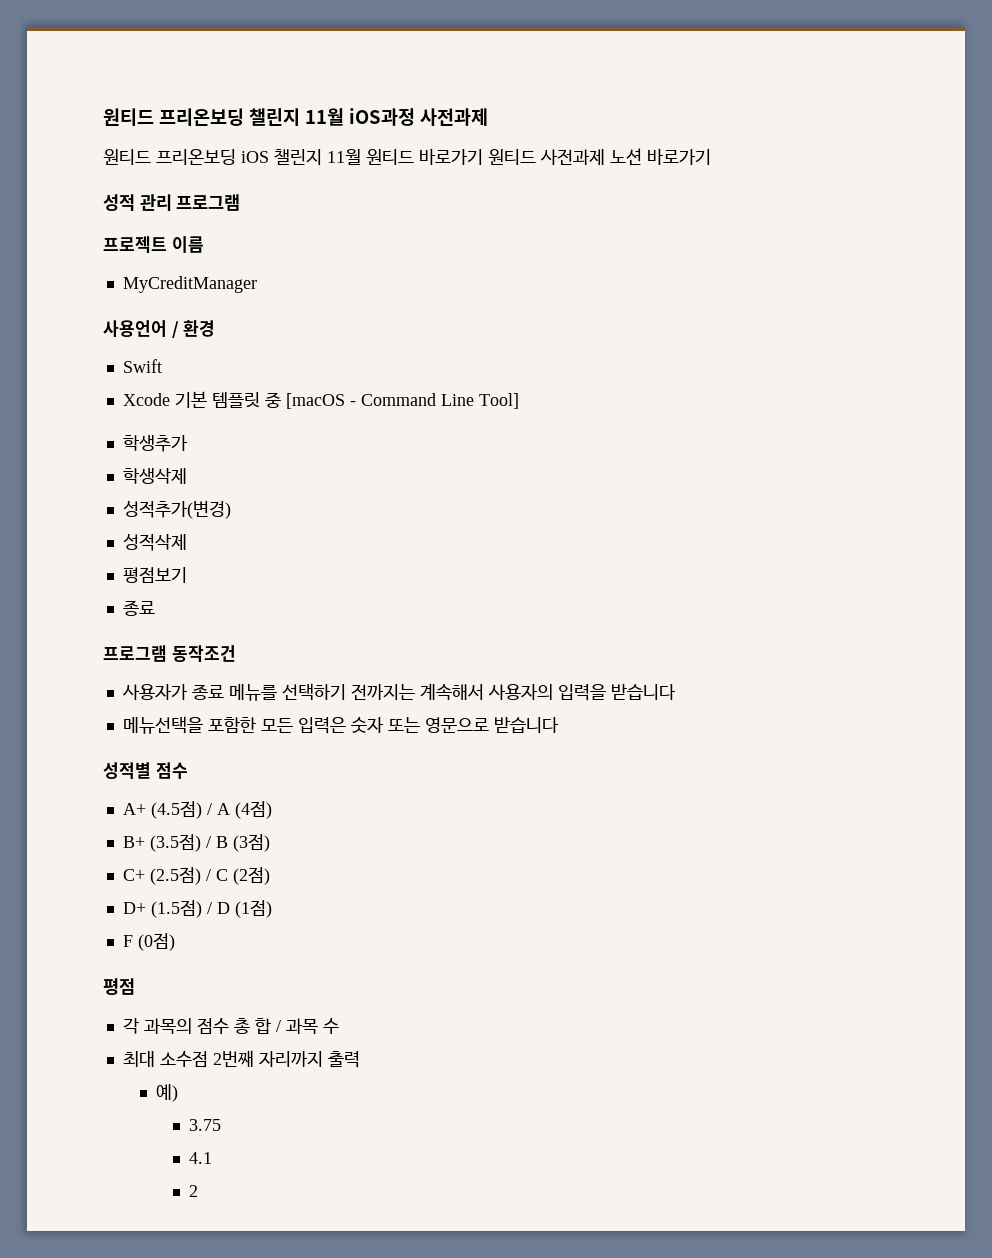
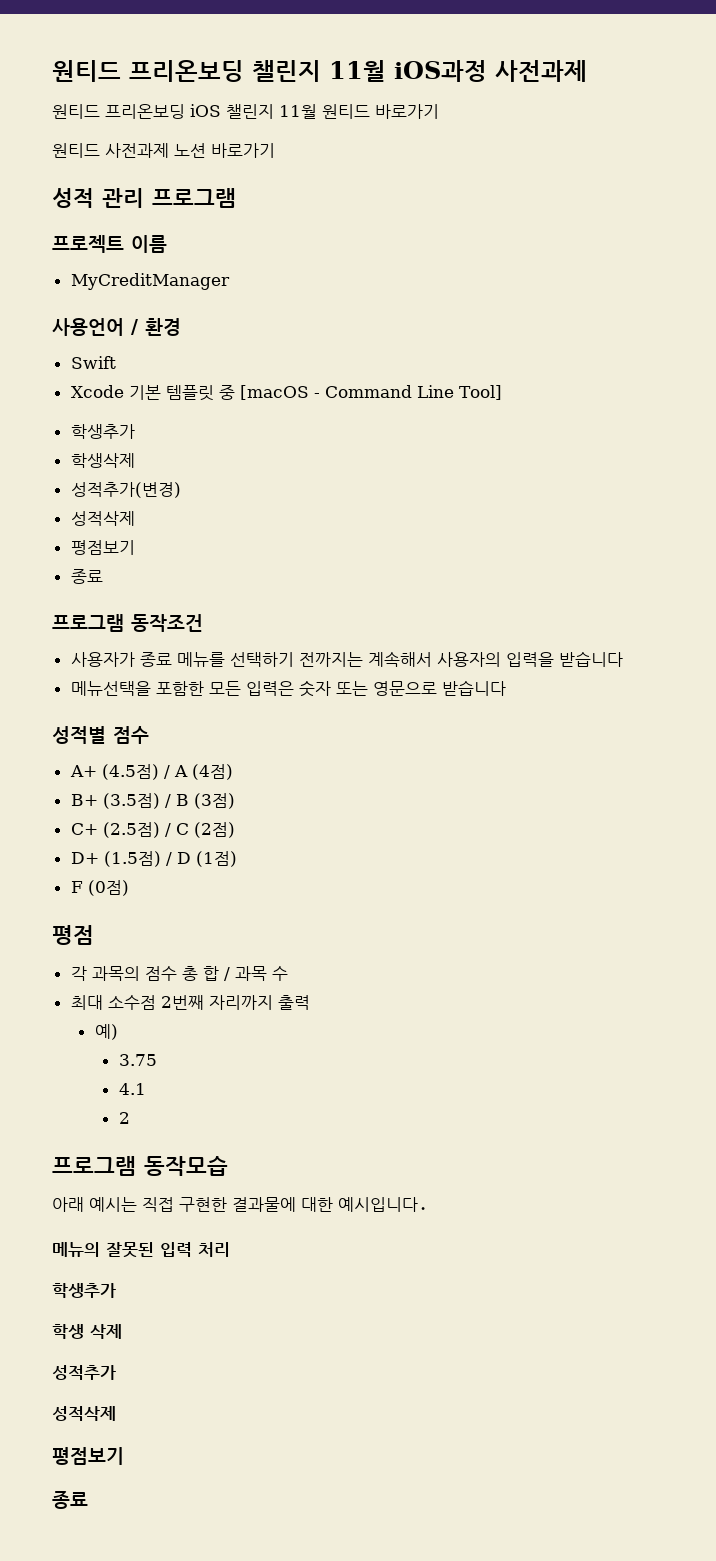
- 원티드 프리온보딩 iOS 챌린지 11월 원티드 바로가기 원티드 사전과제 노션 바로가기
+ 원티드 프리온보딩 iOS 챌린지 11월 원티드 바로가기
+ 원티드 사전과제 노션 바로가기
+ 프로그램 동작모습
+ 아래 예시는 직접 구현한 결과물에 대한 예시입니다.
+ 메뉴의 잘못된 입력 처리
+ 학생추가
+ 학생 삭제
+ 성적추가
+ 성적삭제
+ 평점보기
+ 종료

